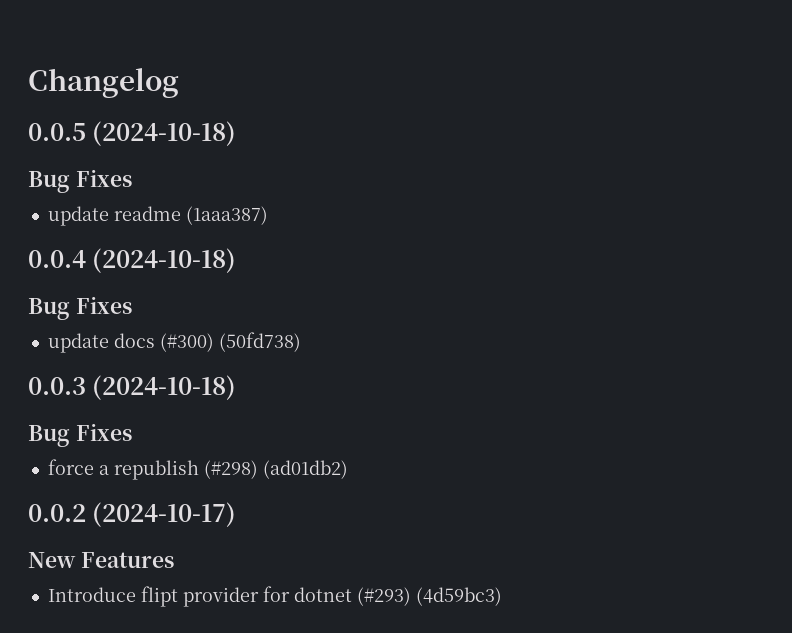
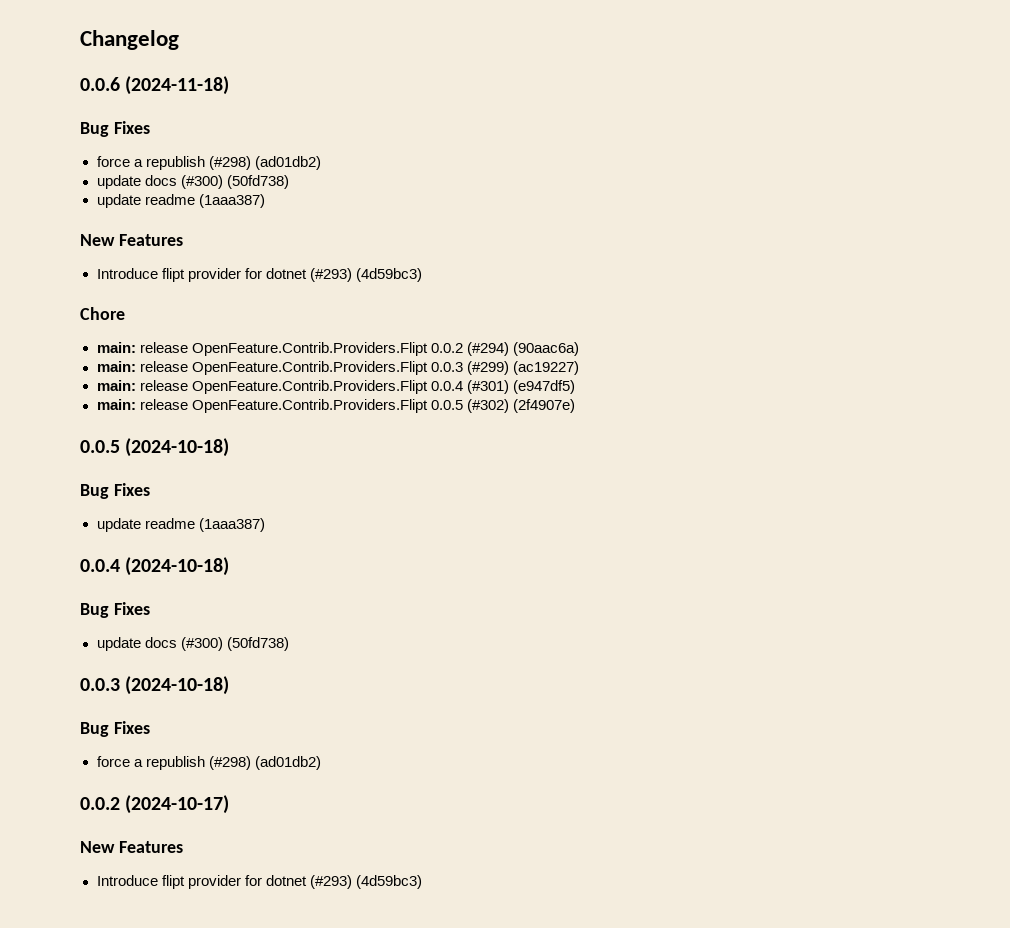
+ 0.0.6 (2024-11-18)
+ Bug Fixes
+ force a republish (#298) (ad01db2)
+ update docs (#300) (50fd738)
+ update readme (1aaa387)
+ New Features
+ Introduce flipt provider for dotnet (#293) (4d59bc3)
+ Chore
+ main: release OpenFeature.Contrib.Providers.Flipt 0.0.2 (#294) (90aac6a)
+ main: release OpenFeature.Contrib.Providers.Flipt 0.0.3 (#299) (ac19227)
+ main: release OpenFeature.Contrib.Providers.Flipt 0.0.4 (#301) (e947df5)
+ main: release OpenFeature.Contrib.Providers.Flipt 0.0.5 (#302) (2f4907e)

